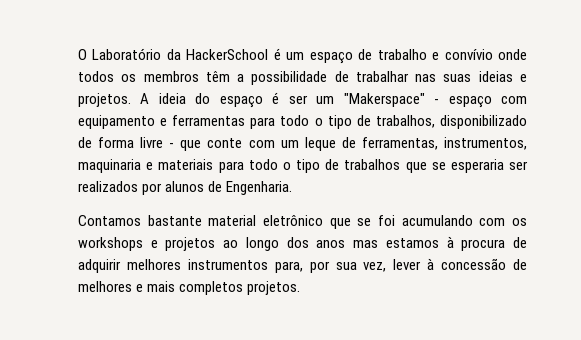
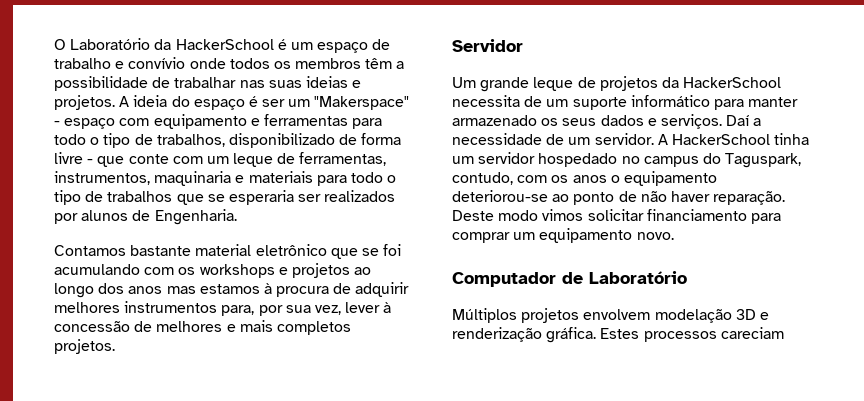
+ Servidor
+ Um grande leque de projetos da HackerSchool necessita de um suporte informático para manter armazenado os seus dados e serviços. Daí a necessidade de um servidor. A HackerSchool tinha um servidor hospedado no campus do Taguspark, contudo, com os anos o equipamento deteriorou-se ao ponto de não haver reparação. Deste modo vimos solicitar financiamento para comprar um equipamento novo.
+ Computador de Laboratório
+ Múltiplos projetos envolvem modelação 3D e renderização gráfica. Estes processos careciam

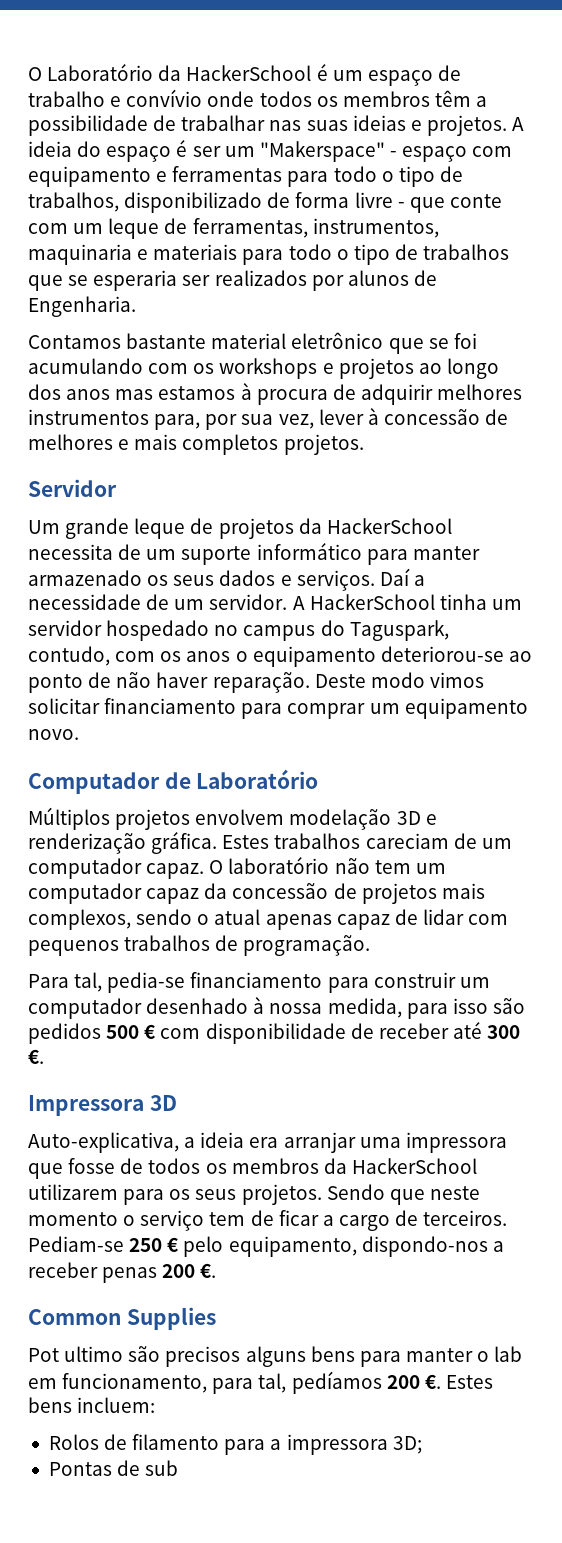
- Estes processos careciam
+ Estes trabalhos careciam de um computador capaz. O laboratório não tem um computador capaz da concessão de projetos mais complexos, sendo o atual apenas capaz de lidar com pequenos trabalhos de programação.
+ Para tal, pedia-se financiamento para construir um computador desenhado à nossa medida, para isso são pedidos 500 € com disponibilidade de receber até 300 €.
+ Impressora 3D
+ Auto-explicativa, a ideia era arranjar uma impressora que fosse de todos os membros da HackerSchool utilizarem para os seus projetos. Sendo que neste momento o serviço tem de ficar a cargo de terceiros. Pediam-se 250 € pelo equipamento, dispondo-nos a receber penas 200 €.
+ Common Supplies
+ Pot ultimo são precisos alguns bens para manter o lab em funcionamento, para tal, pedíamos 200 €. Estes bens incluem:
+ Rolos de filamento para a impressora 3D;
+ Pontas de sub

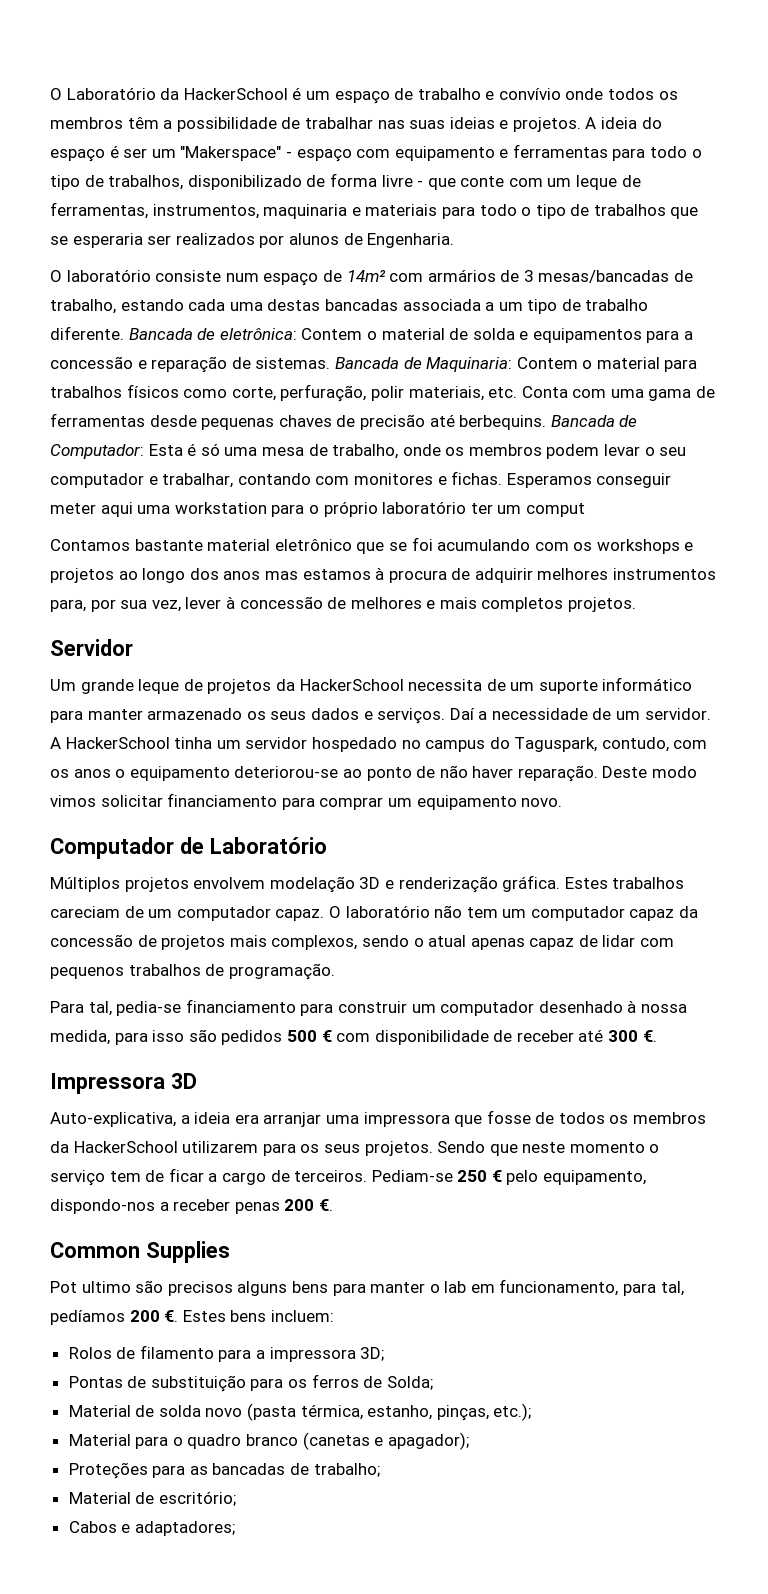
+ O laboratório consiste num espaço de 14m² com armários de 3 mesas/bancadas de trabalho, estando cada uma destas bancadas associada a um tipo de trabalho diferente. Bancada de eletrônica: Contem o material de solda e equipamentos para a concessão e reparação de sistemas. Bancada de Maquinaria: Contem o material para trabalhos físicos como corte, perfuração, polir materiais, etc. Conta com uma gama de ferramentas desde pequenas chaves de precisão até berbequins. Bancada de Computador: Esta é só uma mesa de trabalho, onde os membros podem levar o seu computador e trabalhar, contando com monitores e fichas. Esperamos conseguir meter aqui uma workstation para o próprio laboratório ter um comput
- Pontas de sub
+ Pontas de substituição para os ferros de Solda;
+ Material de solda novo (pasta térmica, estanho, pinças, etc.);
+ Material para o quadro branco (canetas e apagador);
+ Proteções para as bancadas de trabalho;
+ Material de escritório;
+ Cabos e adaptadores;

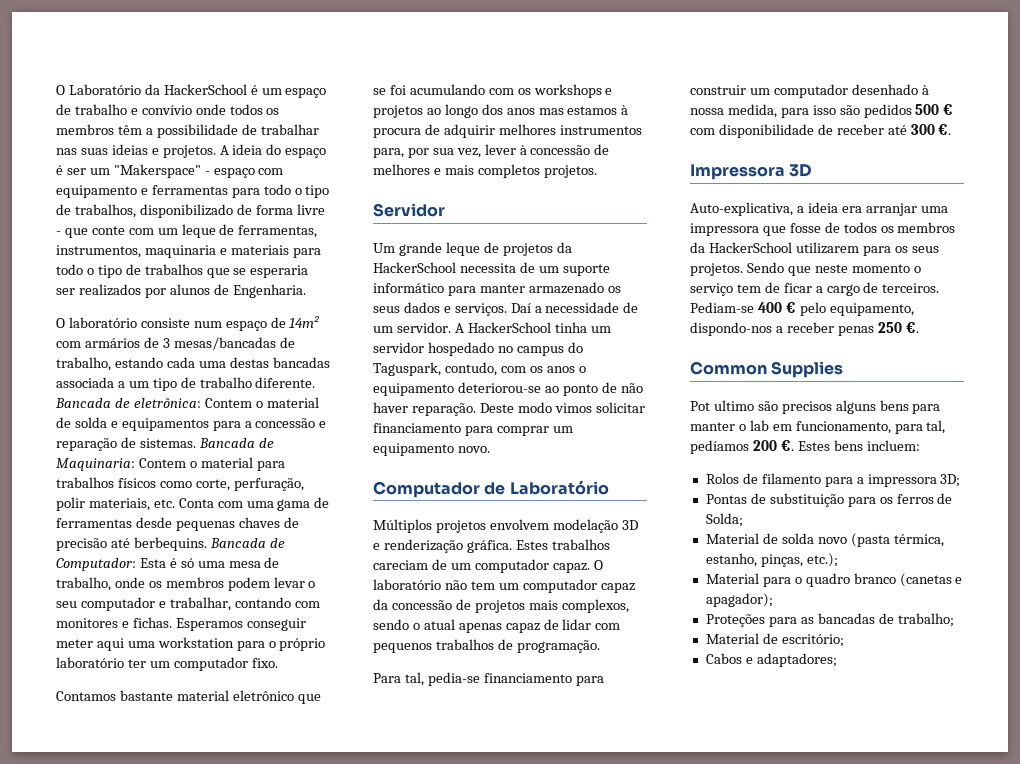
- Esperamos conseguir meter aqui uma workstation para o próprio laboratório ter um comput
+ Esperamos conseguir meter aqui uma workstation para o próprio laboratório ter um computador fixo.
- Pediam-se 250 € pelo equipamento, dispondo-nos a receber penas 200 €.
+ Pediam-se 400 € pelo equipamento, dispondo-nos a receber penas 250 €.

